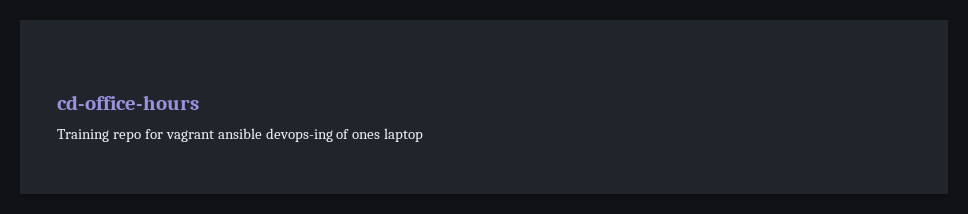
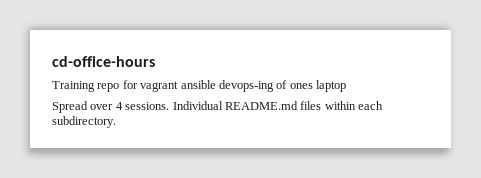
+ Spread over 4 sessions. Individual README.md files within each subdirectory.

